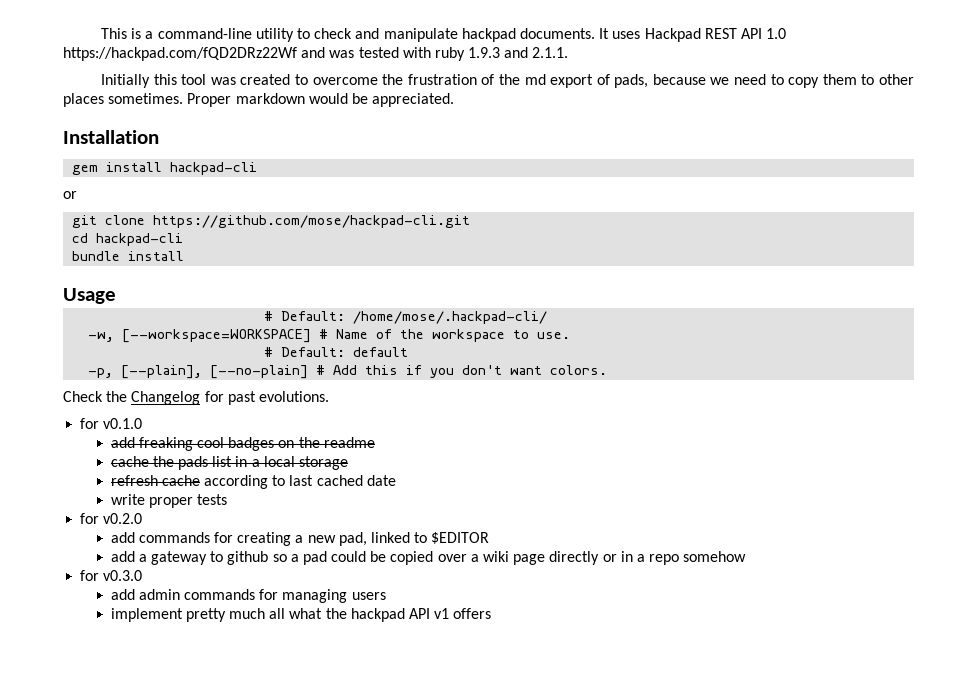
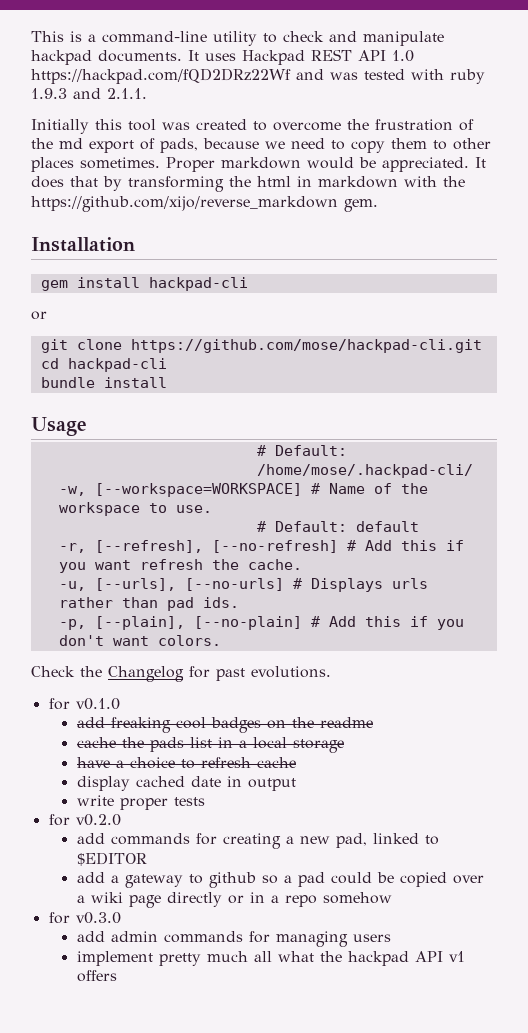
+ It does that by transforming the html in markdown with the https://github.com/xijo/reverse_markdown gem.
+ -r, [--refresh], [--no-refresh] # Add this if you want refresh the cache.
+ -u, [--urls], [--no-urls] # Displays urls rather than pad ids.
- refresh cache according to last cached date
+ have a choice to refresh cache
+ display cached date in output

